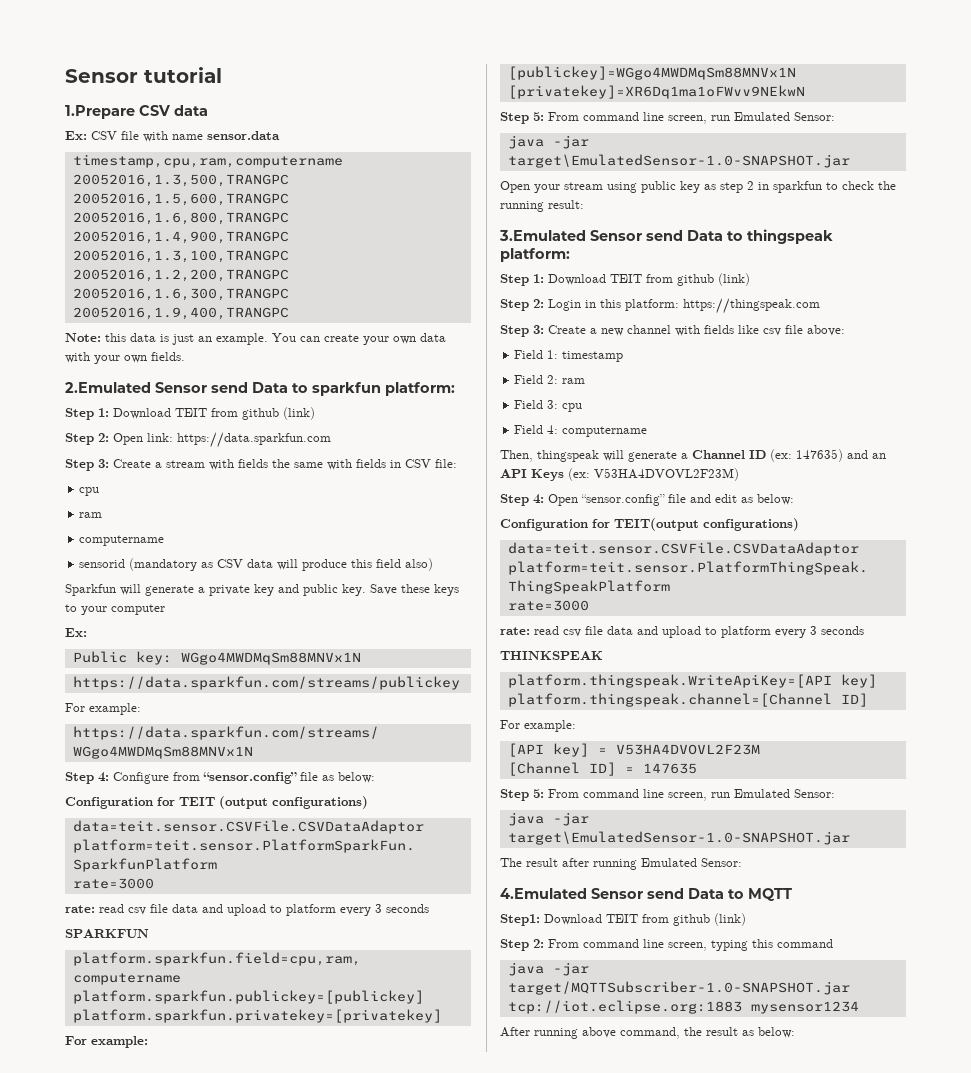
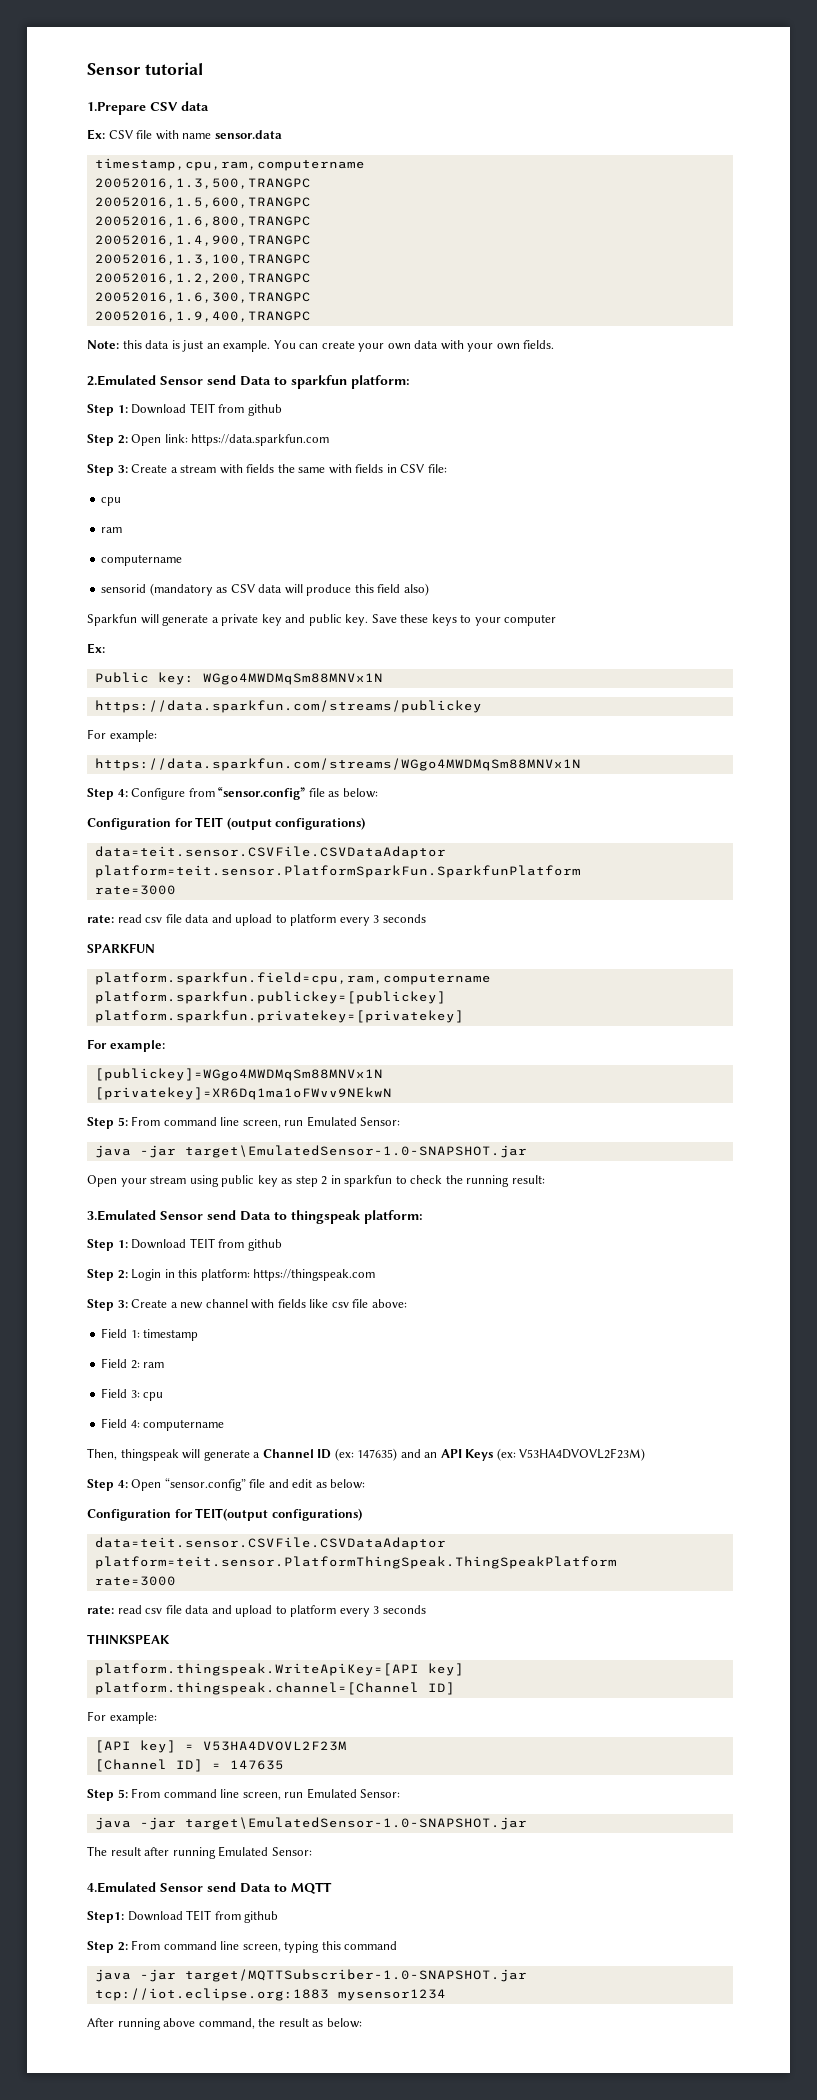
  2.Emulated Sensor send Data to sparkfun platform:
- Step 1: Download TEIT from github (link)
+ Step 1: Download TEIT from github
  3.Emulated Sensor send Data to thingspeak platform:
- Step 1: Download TEIT from github (link)
+ Step 1: Download TEIT from github
- Step1: Download TEIT from github (link)
+ Step1: Download TEIT from github

